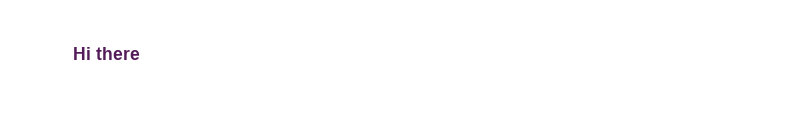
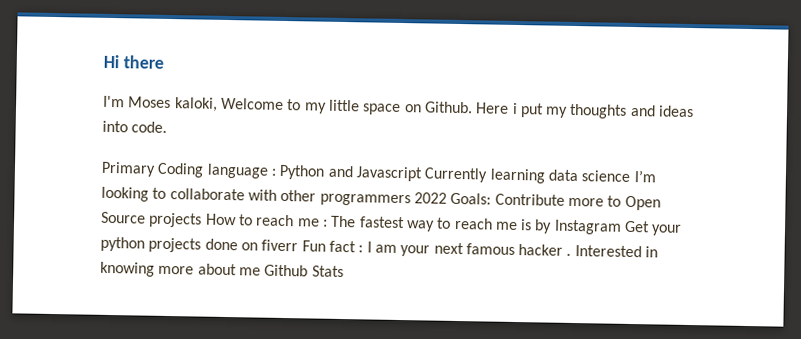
+ I'm Moses kaloki, Welcome to my little space on Github. Here i put my thoughts and ideas into code.
+ Primary Coding language : Python and Javascript Currently learning data science I’m looking to collaborate with other programmers 2022 Goals: Contribute more to Open Source projects How to reach me : The fastest way to reach me is by Instagram Get your python projects done on fiverr Fun fact : I am your next famous hacker . Interested in knowing more about me Github Stats

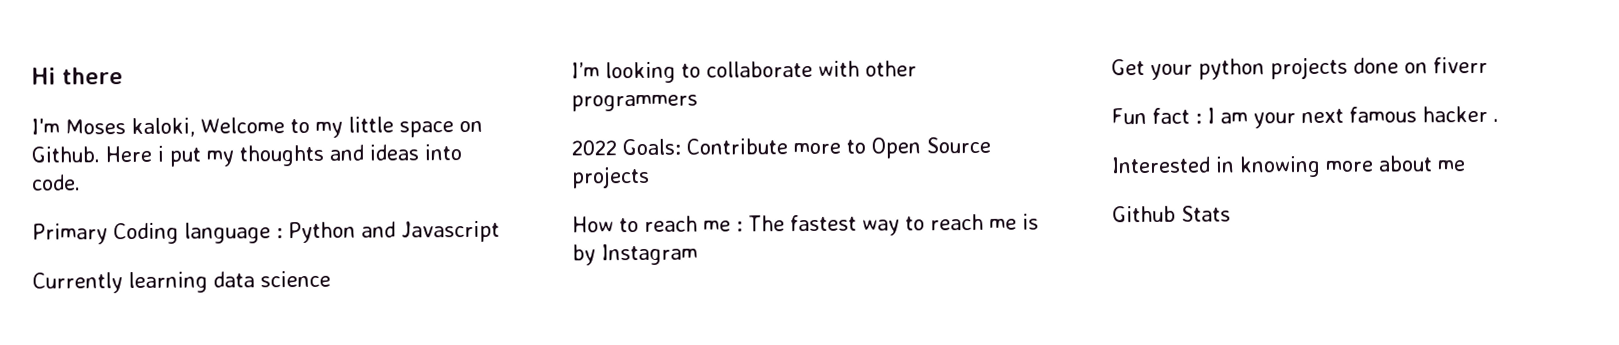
- Python and Javascript Currently learning data science I’m looking to collaborate with other programmers 2022 Goals:
+ Python and Javascript
+ Currently learning data science
+ I’m looking to collaborate with other programmers
+ 2022 Goals:
- Contribute more to Open Source projects How to reach me :
+ Contribute more to Open Source projects
+ How to reach me :
- The fastest way to reach me is by Instagram Get your python projects done on fiverr Fun fact :
+ The fastest way to reach me is by Instagram
+ Get your python projects done on fiverr
+ Fun fact :
- I am your next famous hacker . Interested in knowing more about me Github Stats
+ I am your next famous hacker .
+ Interested in knowing more about me
+ Github Stats

